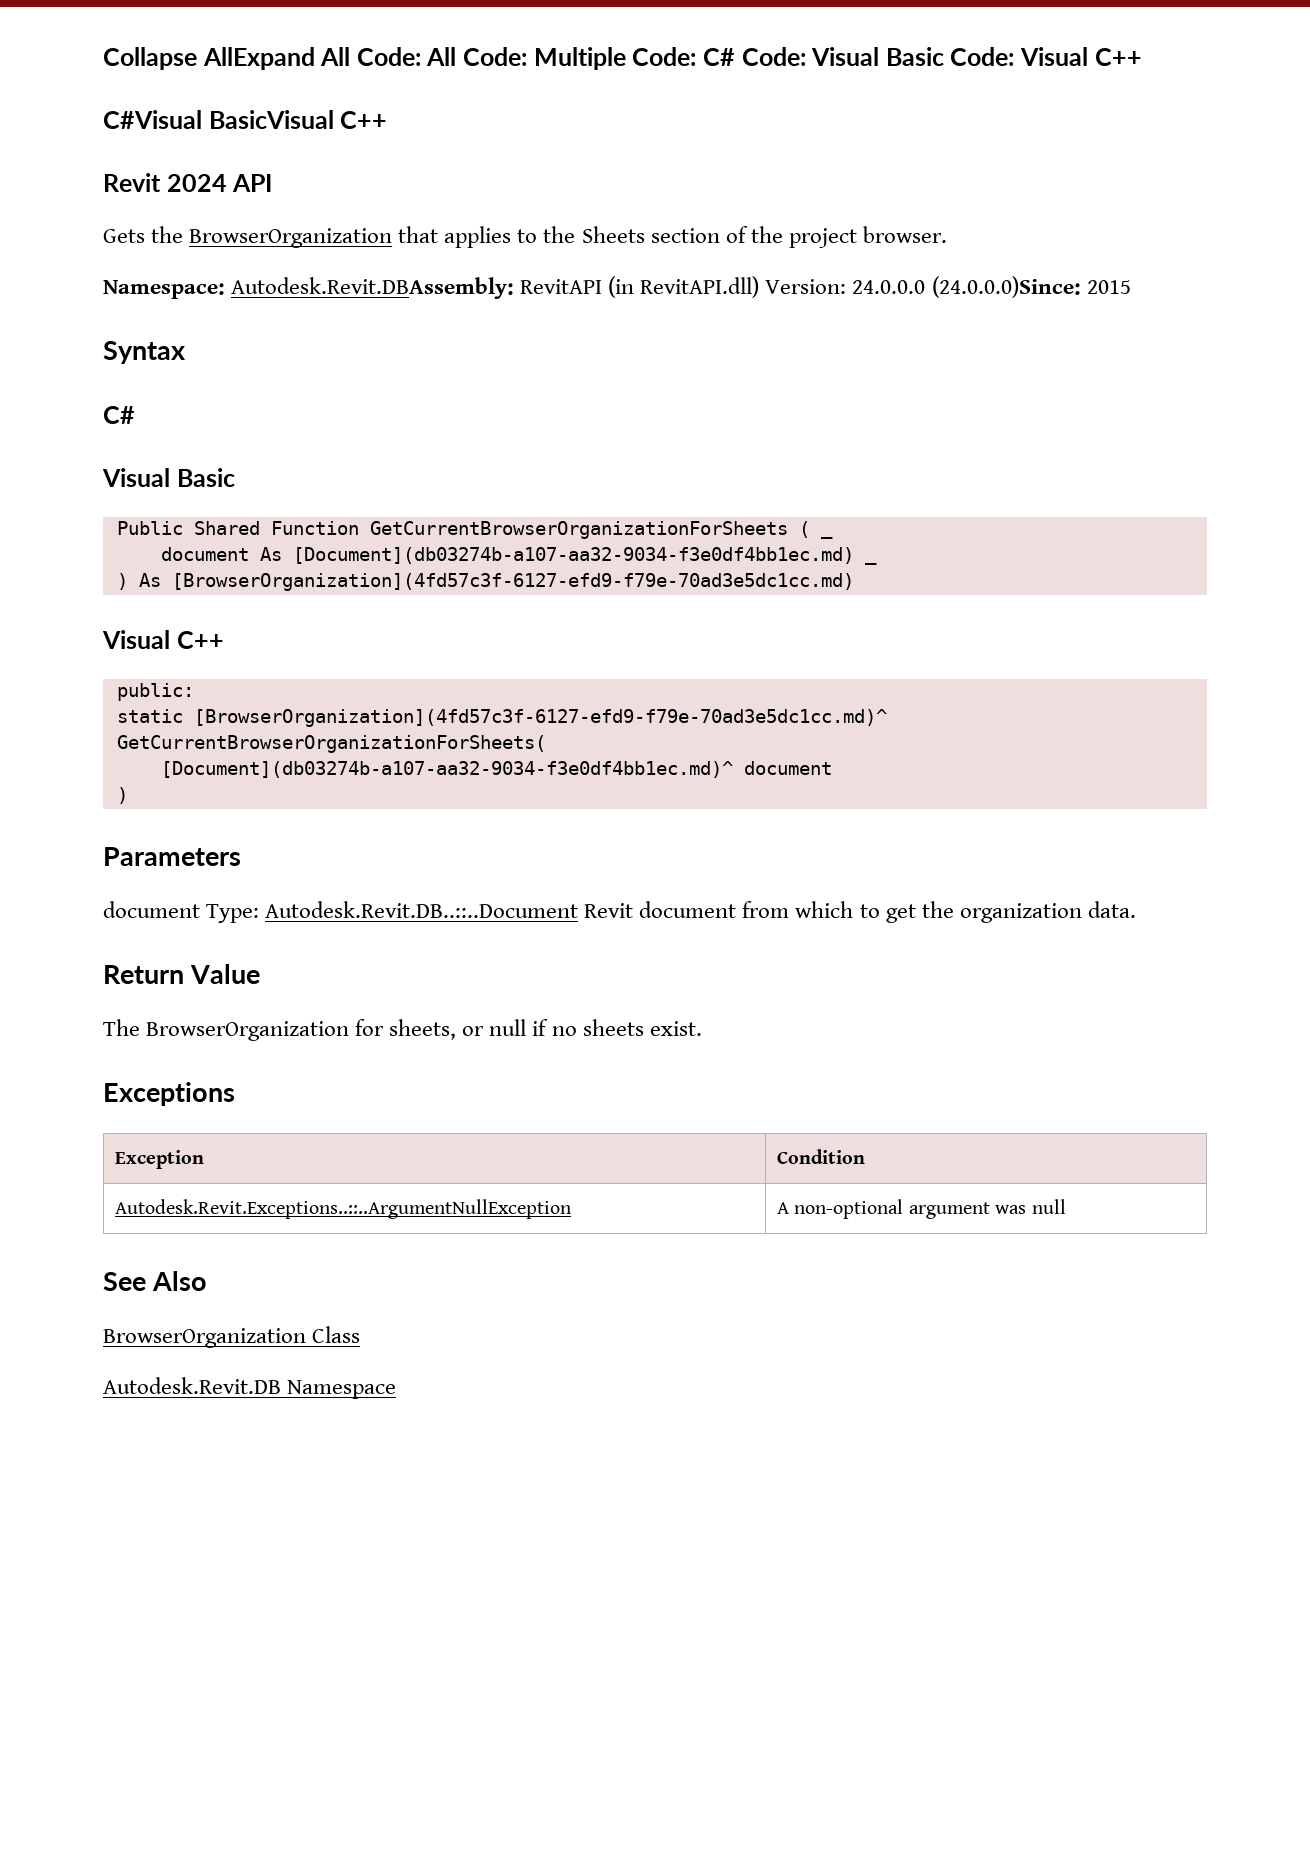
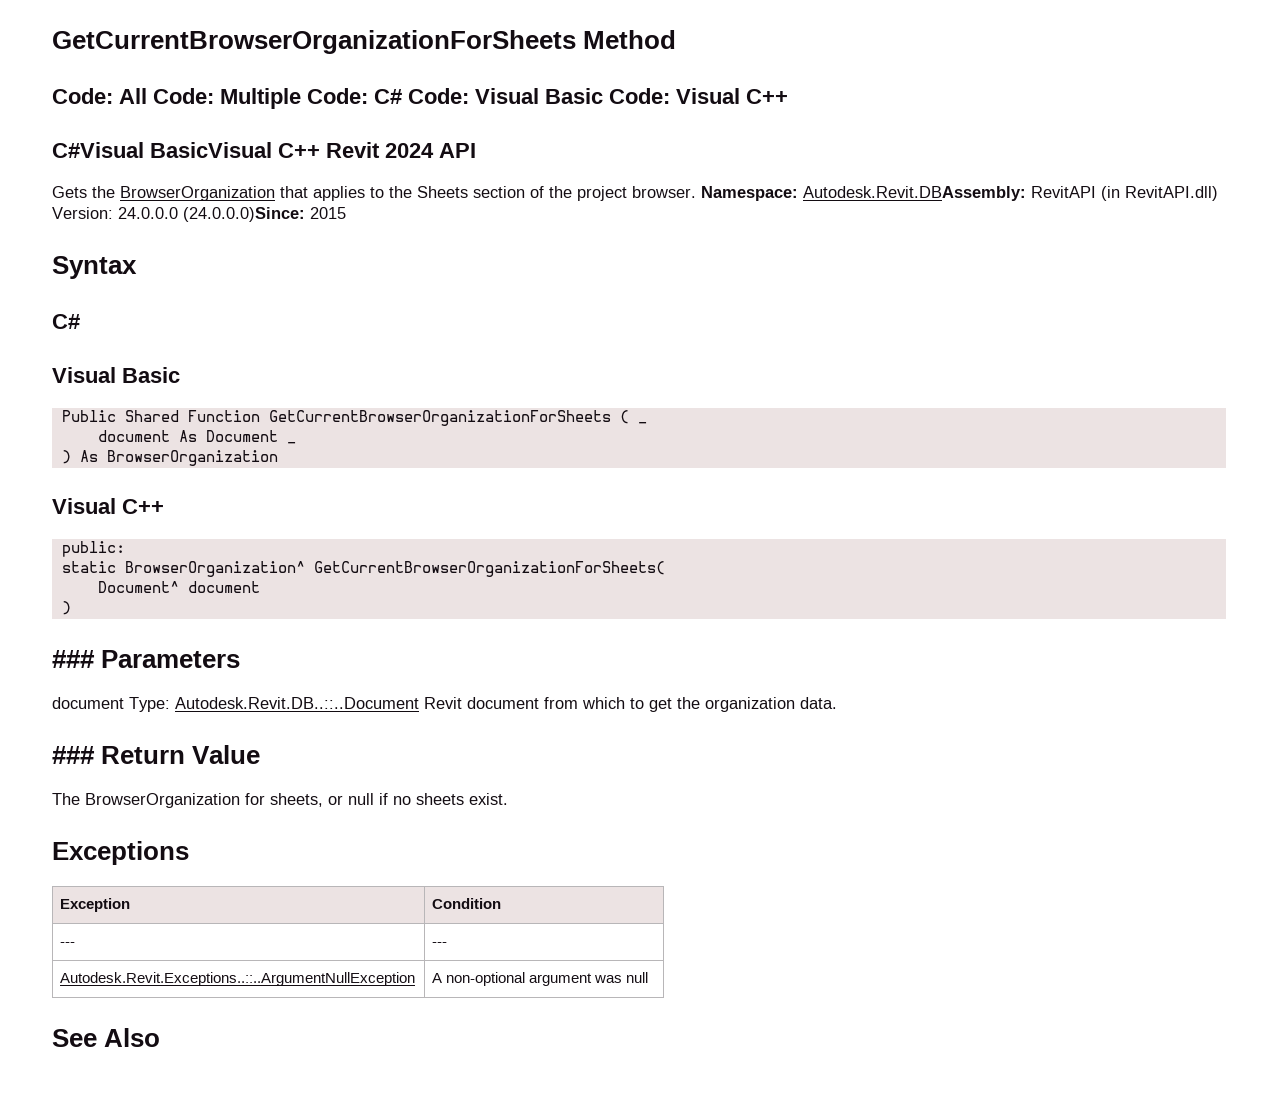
- Collapse AllExpand All Code: All Code: Multiple Code: C# Code: Visual Basic Code: Visual C++
+ GetCurrentBrowserOrganizationForSheets Method
+ Code: All Code: Multiple Code: C# Code: Visual Basic Code: Visual C++
- C#Visual BasicVisual C++
- Revit 2024 API
+ C#Visual BasicVisual C++ Revit 2024 API
- Gets the BrowserOrganization that applies to the Sheets section of the project browser.
- Namespace: Autodesk.Revit.DBAssembly: RevitAPI (in RevitAPI.dll) Version: 24.0.0.0 (24.0.0.0)Since: 2015
+ Gets the BrowserOrganization that applies to the Sheets section of the project browser. Namespace: Autodesk.Revit.DBAssembly: RevitAPI (in RevitAPI.dll) Version: 24.0.0.0 (24.0.0.0)Since: 2015
- document As [Document](db03274b-a107-aa32-9034-f3e0df4bb1ec.md) _
+ document As Document _
- ) As [BrowserOrganization](4fd57c3f-6127-efd9-f79e-70ad3e5dc1cc.md)
+ ) As BrowserOrganization
- static [BrowserOrganization](4fd57c3f-6127-efd9-f79e-70ad3e5dc1cc.md)^ GetCurrentBrowserOrganizationForSheets(
+ static BrowserOrganization^ GetCurrentBrowserOrganizationForSheets(
- [Document](db03274b-a107-aa32-9034-f3e0df4bb1ec.md)^ document
+ Document^ document
- Parameters
+ ### Parameters
- Return Value
+ ### Return Value
+ --- | ---
- BrowserOrganization Class
- Autodesk.Revit.DB Namespace

